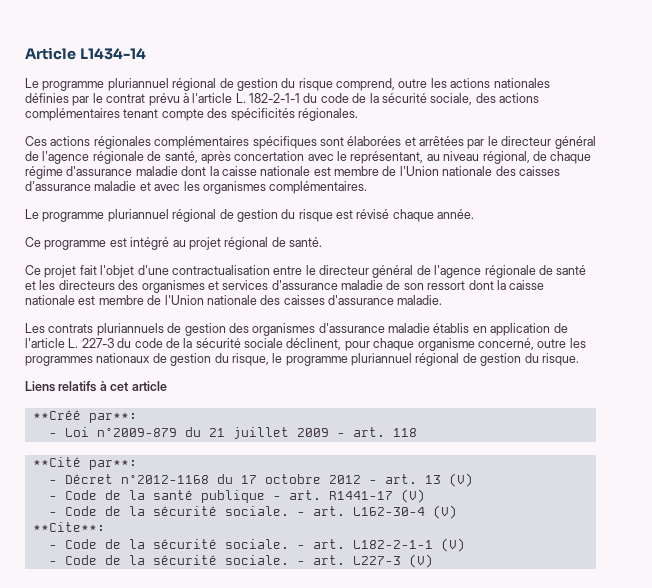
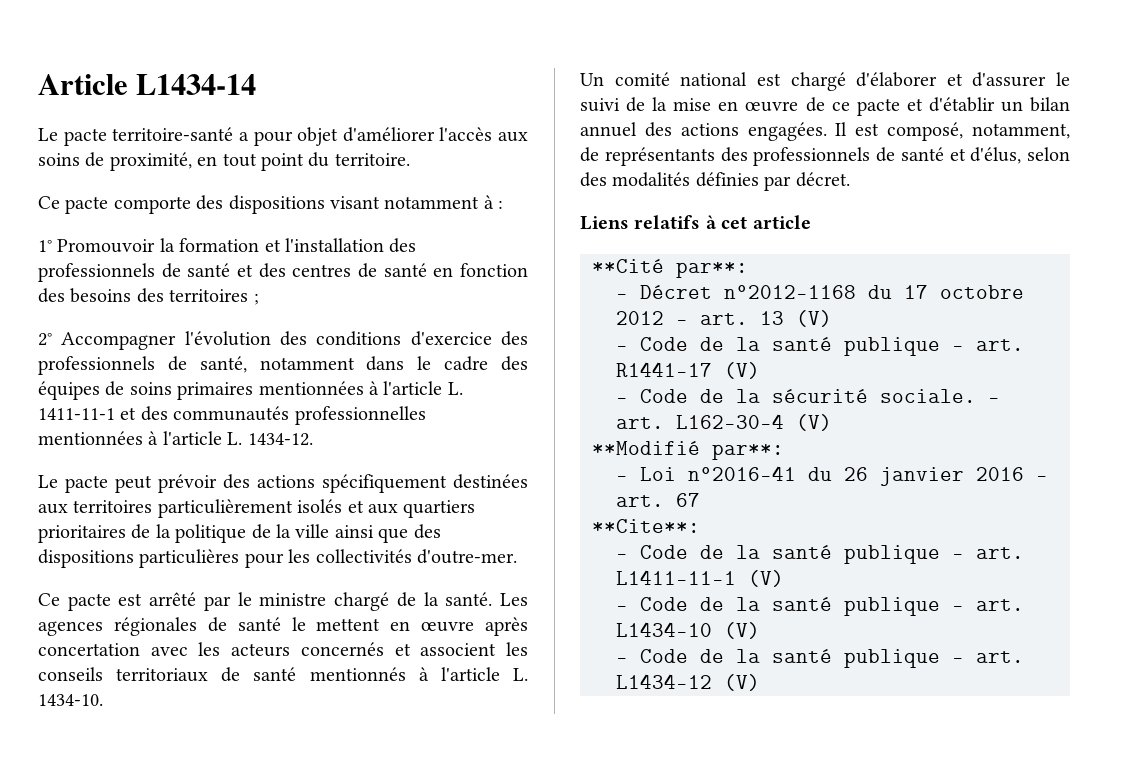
- Le programme pluriannuel régional de gestion du risque comprend, outre les actions nationales définies par le contrat prévu à l'article L. 182-2-1-1 du code de la sécurité sociale, des actions complémentaires tenant compte des spécificités régionales.
- Ces actions régionales complémentaires spécifiques sont élaborées et arrêtées par le directeur général de l'agence régionale de santé, après concertation avec le représentant, au niveau régional, de chaque régime d'assurance maladie dont la caisse nationale est membre de l'Union nationale des caisses d'assurance maladie et avec les organismes complémentaires.
- Le programme pluriannuel régional de gestion du risque est révisé chaque année.
- Ce programme est intégré au projet régional de santé.
- Ce projet fait l'objet d'une contractualisation entre le directeur général de l'agence régionale de santé et les directeurs des organismes et services d'assurance maladie de son ressort dont la caisse nationale est membre de l'Union nationale des caisses d'assurance maladie.
- Les contrats pluriannuels de gestion des organismes d'assurance maladie établis en application de l'article L. 227-3 du code de la sécurité sociale déclinent, pour chaque organisme concerné, outre les programmes nationaux de gestion du risque, le programme pluriannuel régional de gestion du risque.
+ Le pacte territoire-santé a pour objet d'améliorer l'accès aux soins de proximité, en tout point du territoire.
+ Ce pacte comporte des dispositions visant notamment à :
+ 1° Promouvoir la formation et l'installation des professionnels de santé et des centres de santé en fonction des besoins des territoires ;
+ 2° Accompagner l'évolution des conditions d'exercice des professionnels de santé, notamment dans le cadre des équipes de soins primaires mentionnées à l'article L. 1411-11-1 et des communautés professionnelles mentionnées à l'article L. 1434-12.
+ Le pacte peut prévoir des actions spécifiquement destinées aux territoires particulièrement isolés et aux quartiers prioritaires de la politique de la ville ainsi que des dispositions particulières pour les collectivités d'outre-mer.
+ Ce pacte est arrêté par le ministre chargé de la santé. Les agences régionales de santé le mettent en œuvre après concertation avec les acteurs concernés et associent les conseils territoriaux de santé mentionnés à l'article L. 1434-10.
+ Un comité national est chargé d'élaborer et d'assurer le suivi de la mise en œuvre de ce pacte et d'établir un bilan annuel des actions engagées. Il est composé, notamment, de représentants des professionnels de santé et d'élus, selon des modalités définies par décret.
- **Créé par**:
- - Loi n°2009-879 du 21 juillet 2009 - art. 118
+ **Modifié par**:
+ - Loi n°2016-41 du 26 janvier 2016 - art. 67
- - Code de la sécurité sociale. - art. L182-2-1-1 (V)
- - Code de la sécurité sociale. - art. L227-3 (V)
+ - Code de la santé publique - art. L1411-11-1 (V)
+ - Code de la santé publique - art. L1434-10 (V)
+ - Code de la santé publique - art. L1434-12 (V)

